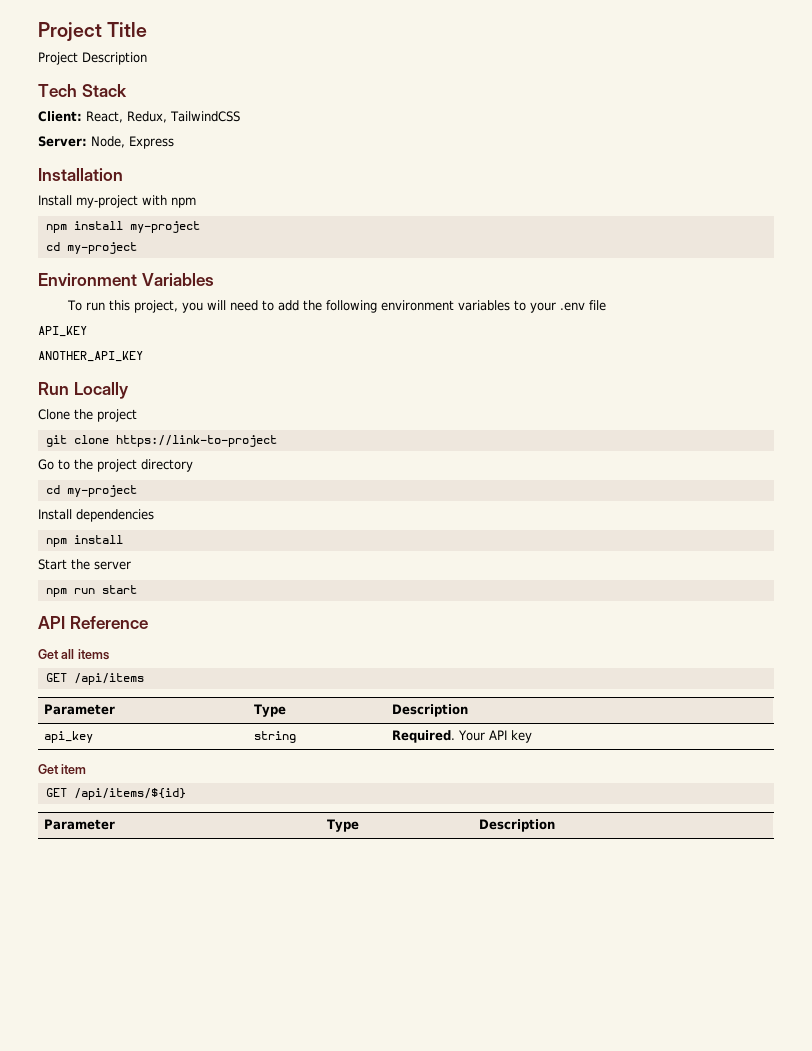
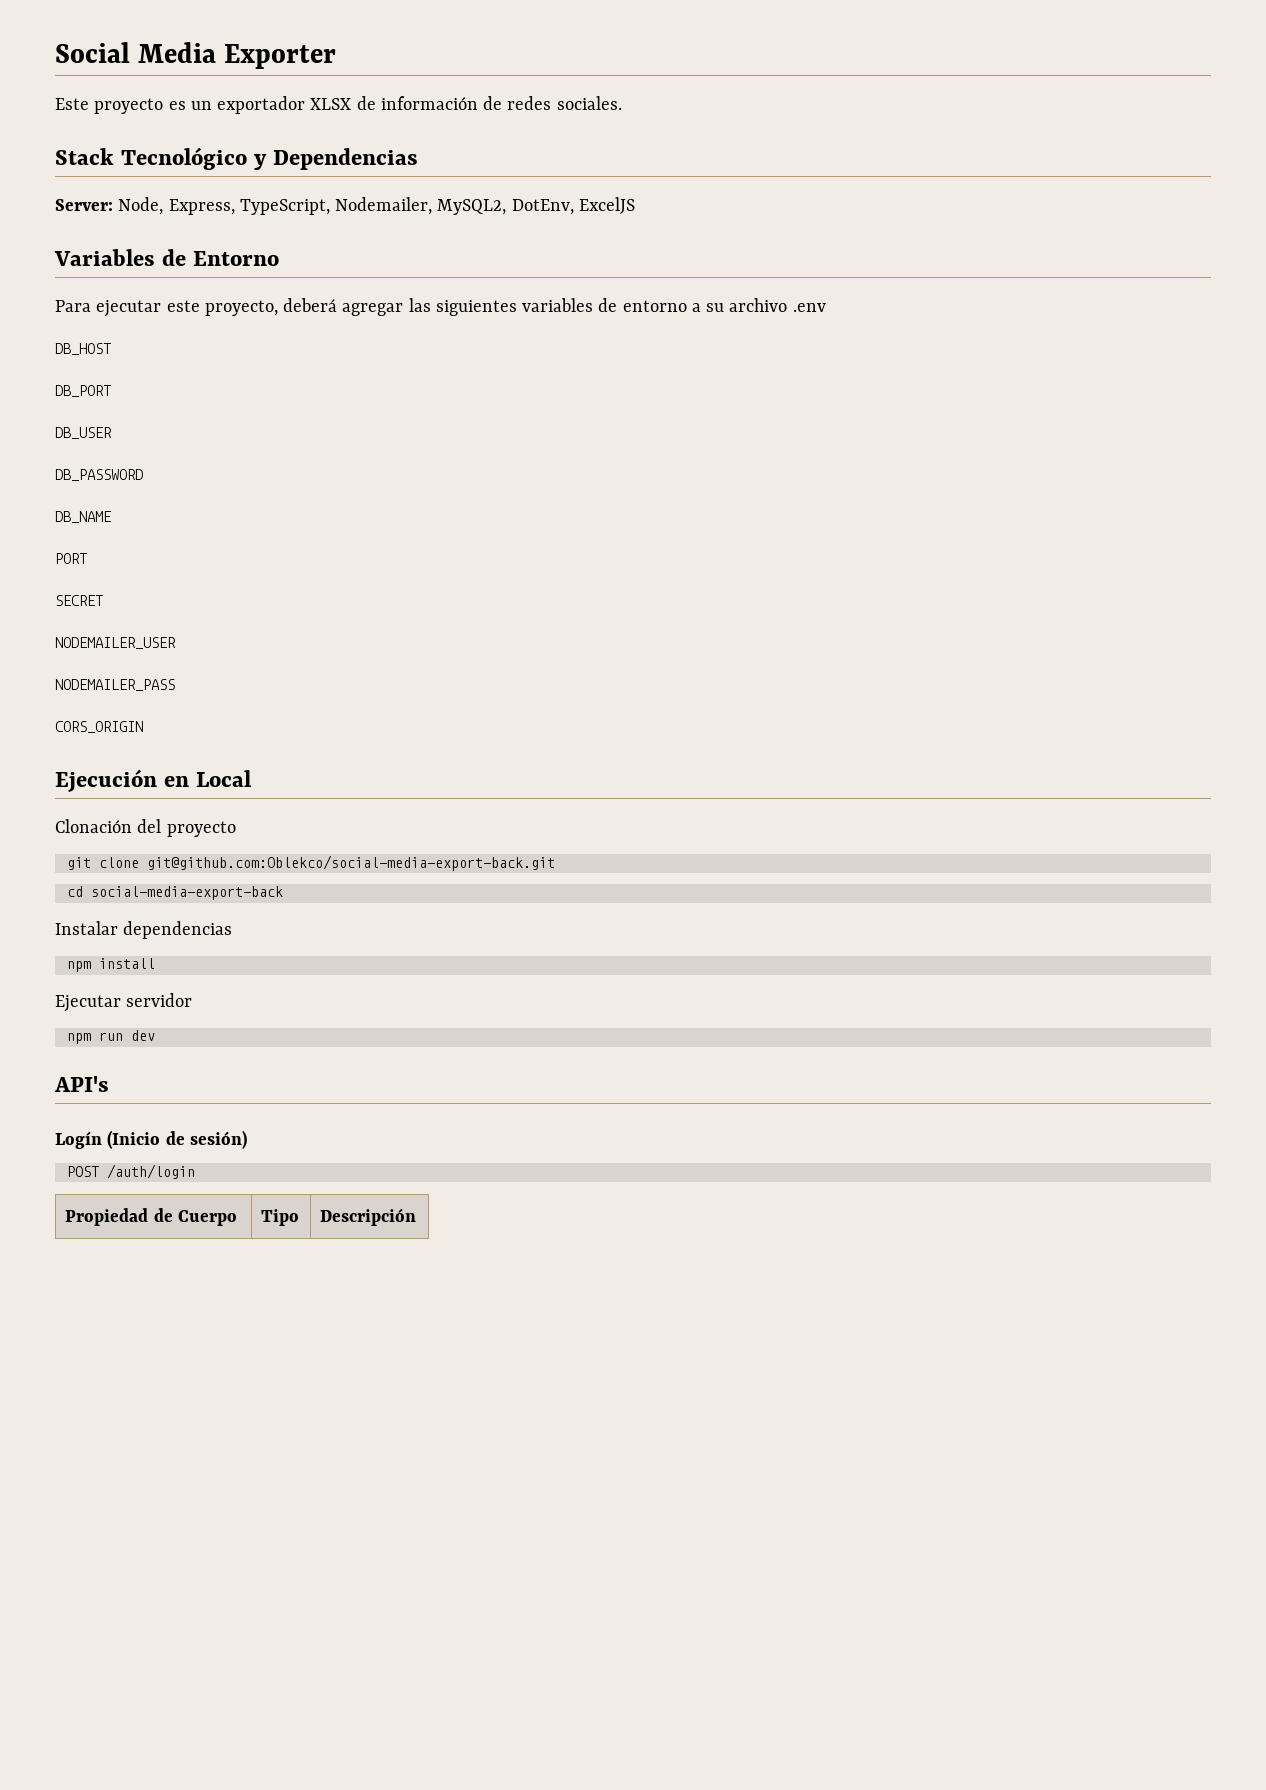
- Project Title
- Project Description
- Tech Stack
- Client: React, Redux, TailwindCSS
- Server: Node, Express
- Installation
- Install my-project with npm
- npm install my-project
- cd my-project
- Environment Variables
- To run this project, you will need to add the following environment variables to your .env file
- API_KEY
- ANOTHER_API_KEY
- Run Locally
- Clone the project
- git clone https://link-to-project
- Go to the project directory
- cd my-project
- Install dependencies
+ Social Media Exporter
+ Este proyecto es un exportador XLSX de información de redes sociales.
+ Stack Tecnológico y Dependencias
+ Server: Node, Express, TypeScript, Nodemailer, MySQL2, DotEnv, ExcelJS
+ Variables de Entorno
+ Para ejecutar este proyecto, deberá agregar las siguientes variables de entorno a su archivo .env
+ DB_HOST
+ DB_PORT
+ DB_USER
+ DB_PASSWORD
+ DB_NAME
+ PORT
+ SECRET
+ NODEMAILER_USER
+ NODEMAILER_PASS
+ CORS_ORIGIN
+ Ejecución en Local
+ Clonación del proyecto
+ git clone git@github.com:Oblekco/social-media-export-back.git
+ cd social-media-export-back
+ Instalar dependencias
- Start the server
+ Ejecutar servidor
- npm run start
- API Reference
- Get all items
- GET /api/items
- Parameter | Type | Description
- api_key | string | Required. Your API key
- Get item
- GET /api/items/${id}
- Parameter | Type | Description
+ npm run dev
+ API's
+ Logín (Inicio de sesión)
+ POST /auth/login
+ Propiedad de Cuerpo | Tipo | Descripción

